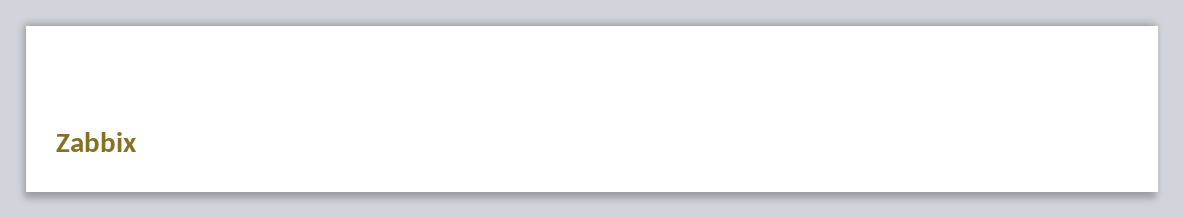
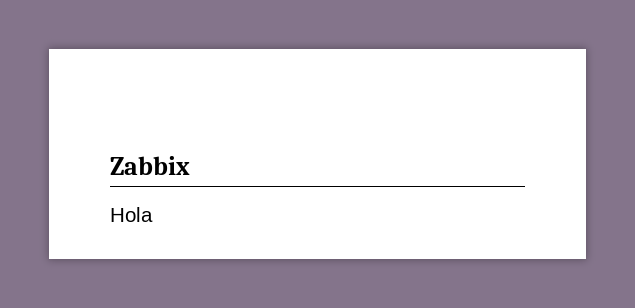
+ Hola

